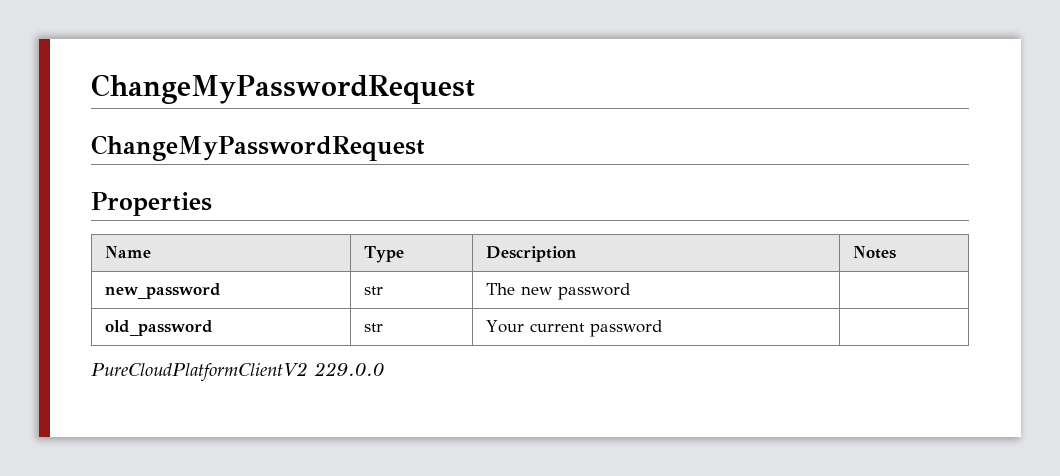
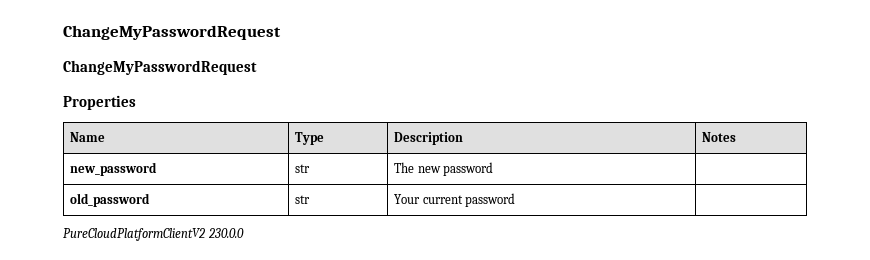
- PureCloudPlatformClientV2 229.0.0
+ PureCloudPlatformClientV2 230.0.0

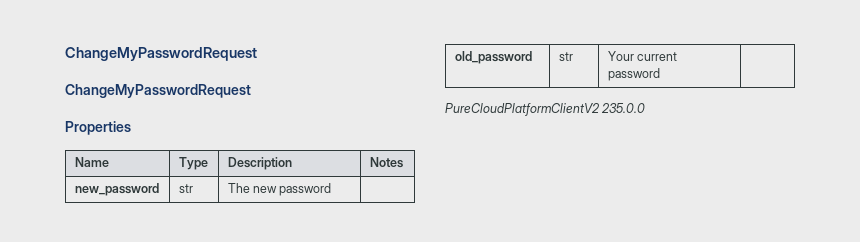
- PureCloudPlatformClientV2 230.0.0
+ PureCloudPlatformClientV2 235.0.0

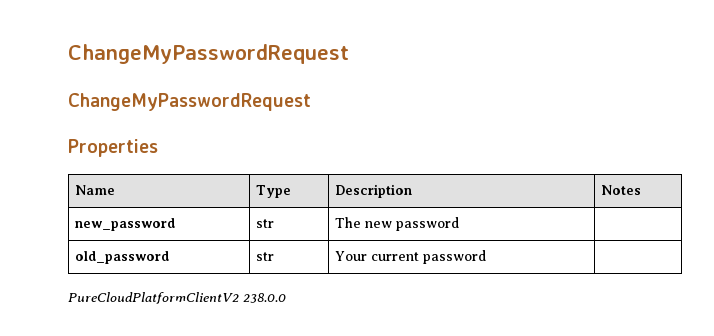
- PureCloudPlatformClientV2 235.0.0
+ PureCloudPlatformClientV2 238.0.0

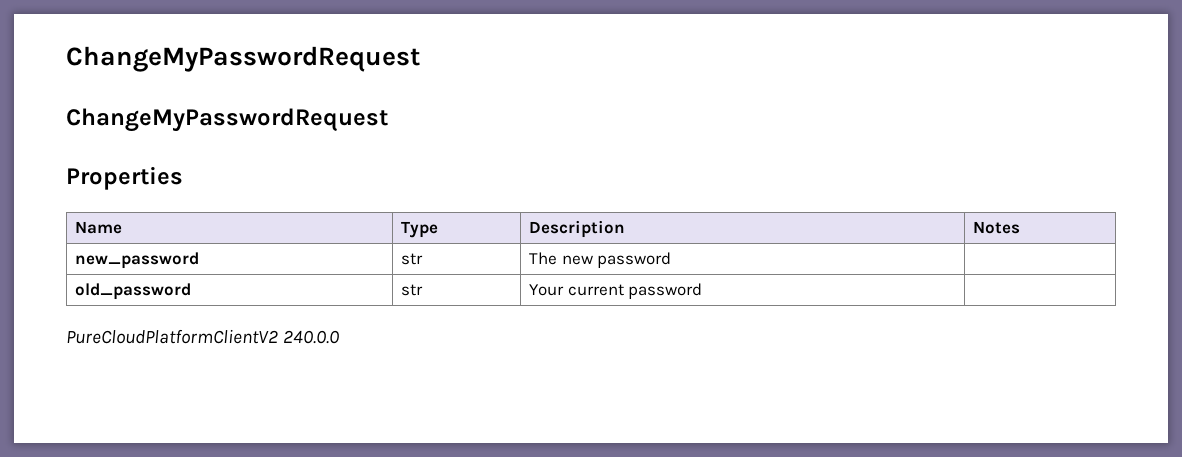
- PureCloudPlatformClientV2 238.0.0
+ PureCloudPlatformClientV2 240.0.0

